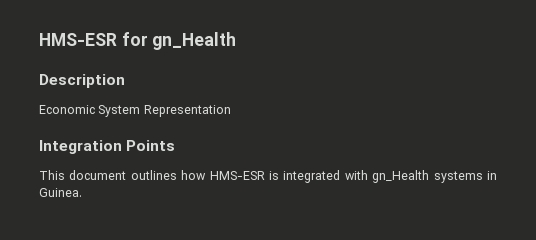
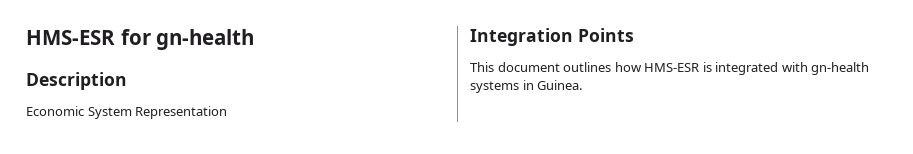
- HMS-ESR for gn_Health
+ HMS-ESR for gn-health
- This document outlines how HMS-ESR is integrated with gn_Health systems in Guinea.
+ This document outlines how HMS-ESR is integrated with gn-health systems in Guinea.

